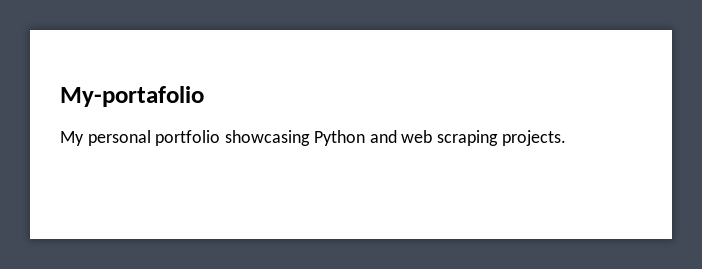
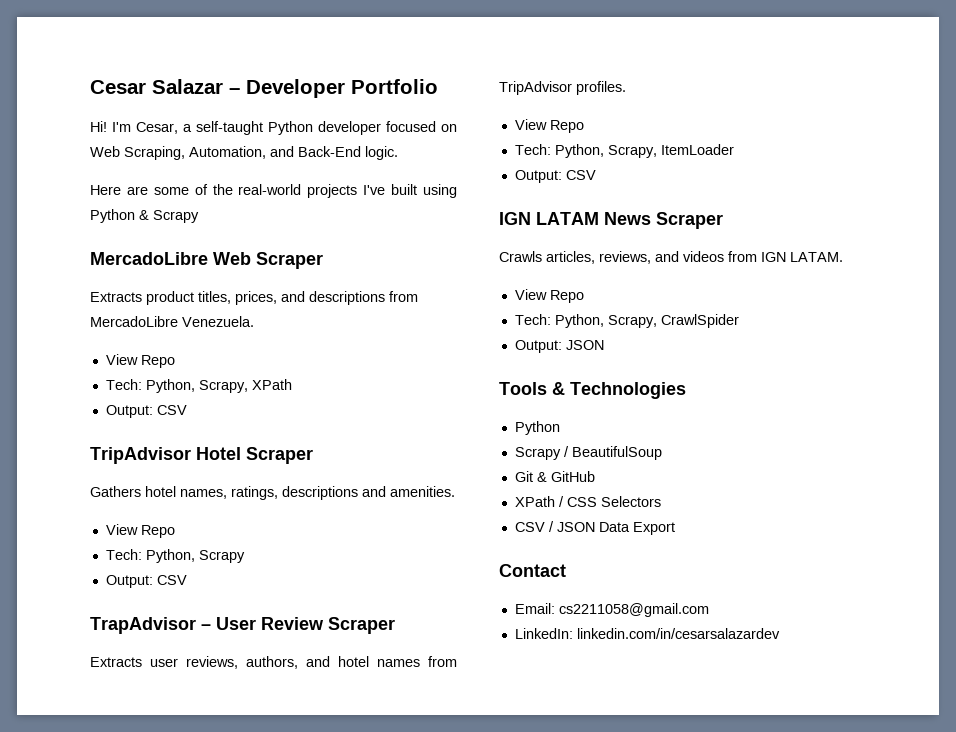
- My-portafolio
- My personal portfolio showcasing Python and web scraping projects.
+ Cesar Salazar – Developer Portfolio
+ Hi! I'm Cesar, a self-taught Python developer focused on Web Scraping, Automation, and Back-End logic.
+ Here are some of the real-world projects I've built using Python & Scrapy
+ MercadoLibre Web Scraper
+ Extracts product titles, prices, and descriptions from MercadoLibre Venezuela.
+ View Repo
+ Tech: Python, Scrapy, XPath
+ Output: CSV
+ TripAdvisor Hotel Scraper
+ Gathers hotel names, ratings, descriptions and amenities.
+ View Repo
+ Tech: Python, Scrapy
+ Output: CSV
+ TrapAdvisor – User Review Scraper
+ Extracts user reviews, authors, and hotel names from TripAdvisor profiles.
+ View Repo
+ Tech: Python, Scrapy, ItemLoader
+ Output: CSV
+ IGN LATAM News Scraper
+ Crawls articles, reviews, and videos from IGN LATAM.
+ View Repo
+ Tech: Python, Scrapy, CrawlSpider
+ Output: JSON
+ Tools & Technologies
+ Python
+ Scrapy / BeautifulSoup
+ Git & GitHub
+ XPath / CSS Selectors
+ CSV / JSON Data Export
+ Contact
+ Email: cs2211058@gmail.com
+ LinkedIn: linkedin.com/in/cesarsalazardev

